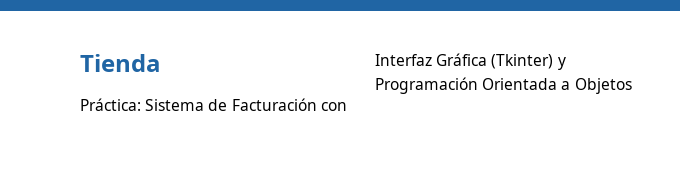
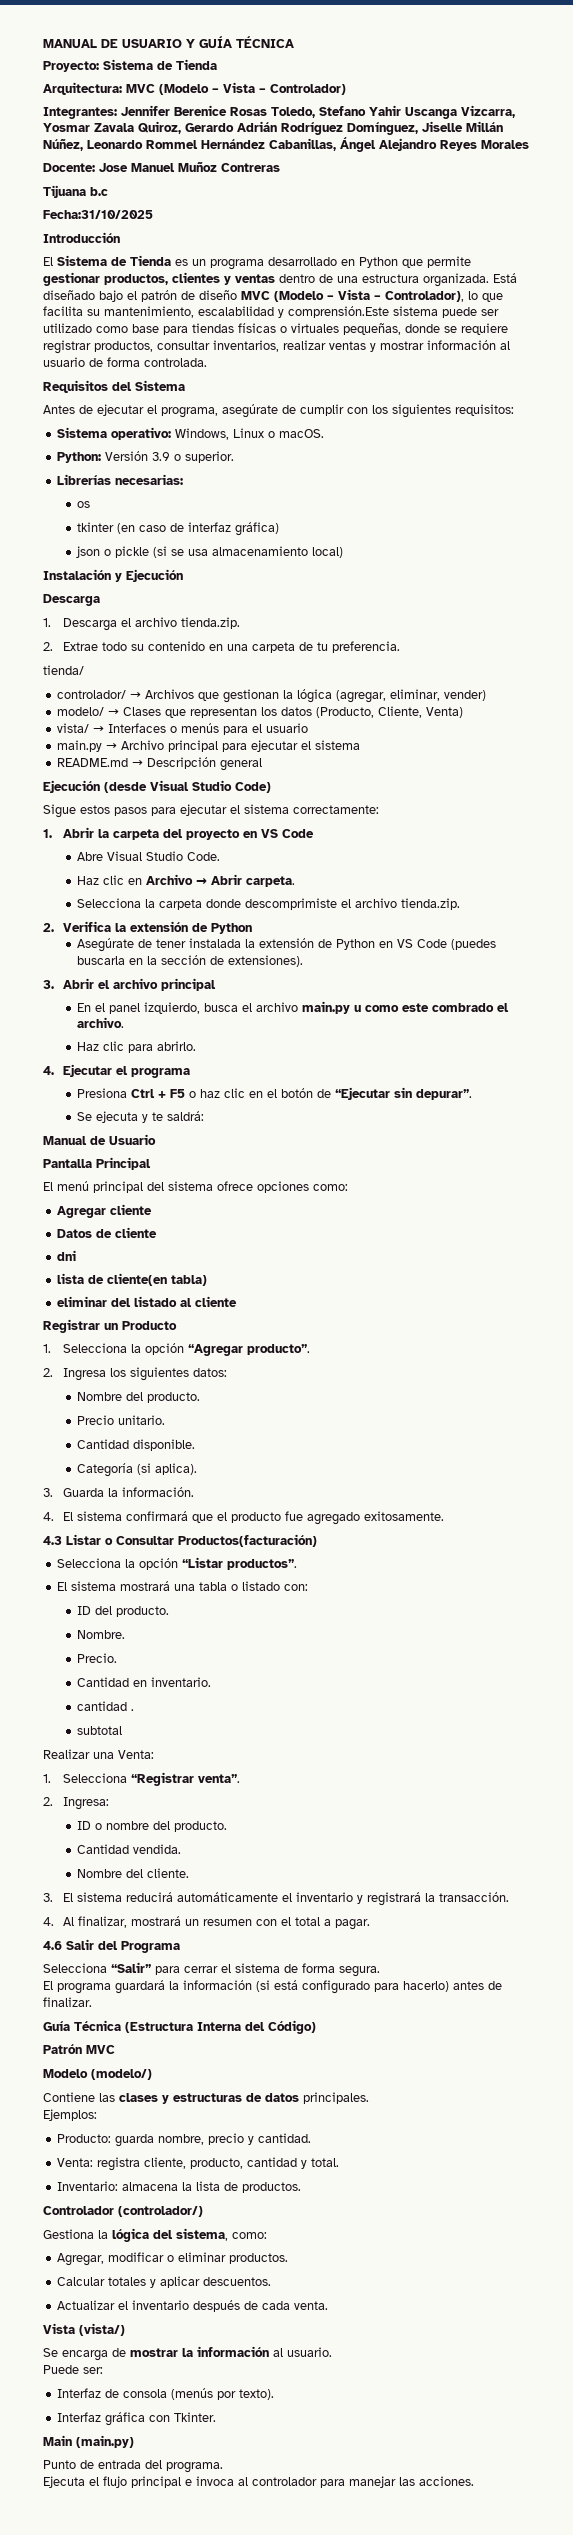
- Tienda
- Práctica: Sistema de Facturación con Interfaz Gráfica (Tkinter) y Programación Orientada a Objetos
+ MANUAL DE USUARIO Y GUÍA TÉCNICA
+ Proyecto: Sistema de Tienda
+ Arquitectura: MVC (Modelo – Vista – Controlador)
+ Integrantes: Jennifer Berenice Rosas Toledo, Stefano Yahir Uscanga Vizcarra, Yosmar Zavala Quiroz, Gerardo Adrián Rodríguez Domínguez, Jiselle Millán Núñez, Leonardo Rommel Hernández Cabanillas, Ángel Alejandro Reyes Morales
+ Docente: Jose Manuel Muñoz Contreras
+ Tijuana b.c
+ Fecha:31/10/2025
+ Introducción
+ El Sistema de Tienda es un programa desarrollado en Python que permite gestionar productos, clientes y ventas dentro de una estructura organizada. Está diseñado bajo el patrón de diseño MVC (Modelo – Vista – Controlador), lo que facilita su mantenimiento, escalabilidad y comprensión.Este sistema puede ser utilizado como base para tiendas físicas o virtuales pequeñas, donde se requiere registrar productos, consultar inventarios, realizar ventas y mostrar información al usuario de forma controlada.
+ Requisitos del Sistema
+ Antes de ejecutar el programa, asegúrate de cumplir con los siguientes requisitos:
+ Sistema operativo: Windows, Linux o macOS.
+ Python: Versión 3.9 o superior.
+ Librerías necesarias:
+ os
+ tkinter (en caso de interfaz gráfica)
+ json o pickle (si se usa almacenamiento local)
+ Instalación y Ejecución
+ Descarga
+ 1. Descarga el archivo tienda.zip.
+ 2. Extrae todo su contenido en una carpeta de tu preferencia.
+ tienda/
+ controlador/ → Archivos que gestionan la lógica (agregar, eliminar, vender)
+ modelo/ → Clases que representan los datos (Producto, Cliente, Venta)
+ vista/ → Interfaces o menús para el usuario
+ main.py → Archivo principal para ejecutar el sistema
+ README.md → Descripción general
+ Ejecución (desde Visual Studio Code)
+ Sigue estos pasos para ejecutar el sistema correctamente:
+ 1. Abrir la carpeta del proyecto en VS Code
+ Abre Visual Studio Code.
+ Haz clic en Archivo → Abrir carpeta.
+ Selecciona la carpeta donde descomprimiste el archivo tienda.zip.
+ 2. Verifica la extensión de Python
+ Asegúrate de tener instalada la extensión de Python en VS Code (puedes buscarla en la sección de extensiones).
+ 3. Abrir el archivo principal
+ En el panel izquierdo, busca el archivo main.py u como este combrado el archivo.
+ Haz clic para abrirlo.
+ 4. Ejecutar el programa
+ Presiona Ctrl + F5 o haz clic en el botón de “Ejecutar sin depurar”.
+ Se ejecuta y te saldrá:
+ Manual de Usuario
+ Pantalla Principal
+ El menú principal del sistema ofrece opciones como:
+ Agregar cliente
+ Datos de cliente
+ dni
+ lista de cliente(en tabla)
+ eliminar del listado al cliente
+ Registrar un Producto
+ 1. Selecciona la opción “Agregar producto”.
+ 2. Ingresa los siguientes datos:
+ Nombre del producto.
+ Precio unitario.
+ Cantidad disponible.
+ Categoría (si aplica).
+ 3. Guarda la información.
+ 4. El sistema confirmará que el producto fue agregado exitosamente.
+ 4.3 Listar o Consultar Productos(facturación)
+ Selecciona la opción “Listar productos”.
+ El sistema mostrará una tabla o listado con:
+ ID del producto.
+ Nombre.
+ Precio.
+ Cantidad en inventario.
+ cantidad .
+ subtotal
+ Realizar una Venta:
+ 1. Selecciona “Registrar venta”.
+ 2. Ingresa:
+ ID o nombre del producto.
+ Cantidad vendida.
+ Nombre del cliente.
+ 3. El sistema reducirá automáticamente el inventario y registrará la transacción.
+ 4. Al finalizar, mostrará un resumen con el total a pagar.
+ 4.6 Salir del Programa
+ Selecciona “Salir” para cerrar el sistema de forma segura.
+ El programa guardará la información (si está configurado para hacerlo) antes de finalizar.
+ Guía Técnica (Estructura Interna del Código)
+ Patrón MVC
+ Modelo (modelo/)
+ Contiene las clases y estructuras de datos principales.
+ Ejemplos:
+ Producto: guarda nombre, precio y cantidad.
+ Venta: registra cliente, producto, cantidad y total.
+ Inventario: almacena la lista de productos.
+ Controlador (controlador/)
+ Gestiona la lógica del sistema, como:
+ Agregar, modificar o eliminar productos.
+ Calcular totales y aplicar descuentos.
+ Actualizar el inventario después de cada venta.
+ Vista (vista/)
+ Se encarga de mostrar la información al usuario.
+ Puede ser:
+ Interfaz de consola (menús por texto).
+ Interfaz gráfica con Tkinter.
+ Main (main.py)
+ Punto de entrada del programa.
+ Ejecuta el flujo principal e invoca al controlador para manejar las acciones.

